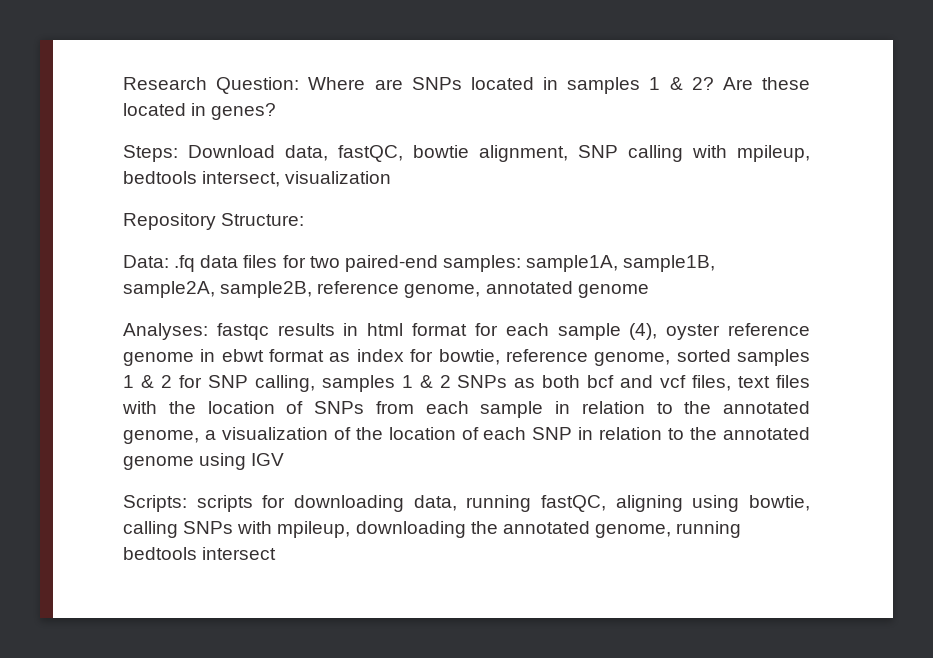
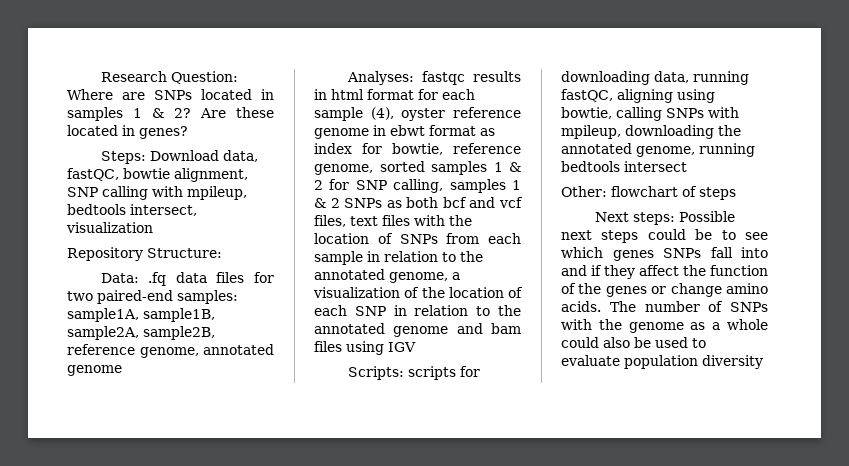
- fastqc results in html format for each sample (4), oyster reference genome in ebwt format as index for bowtie, reference genome, sorted samples 1 & 2 for SNP calling, samples 1 & 2 SNPs as both bcf and vcf files, text files with the location of SNPs from each sample in relation to the annotated genome, a visualization of the location of each SNP in relation to the annotated genome using IGV
+ fastqc results in html format for each sample (4), oyster reference genome in ebwt format as index for bowtie, reference genome, sorted samples 1 & 2 for SNP calling, samples 1 & 2 SNPs as both bcf and vcf files, text files with the location of SNPs from each sample in relation to the annotated genome, a visualization of the location of each SNP in relation to the annotated genome and bam files using IGV
+ Other: flowchart of steps
+ Next steps: Possible next steps could be to see which genes SNPs fall into and if they affect the function of the genes or change amino acids. The number of SNPs with the genome as a whole could also be used to evaluate population diversity

